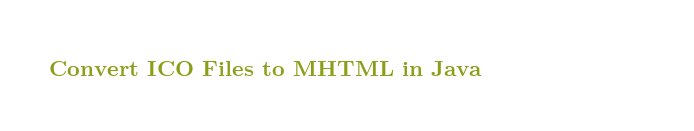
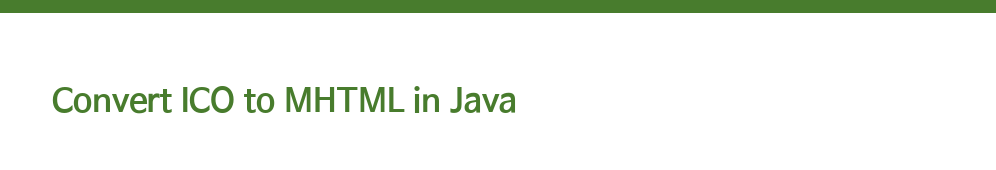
- Convert ICO Files to MHTML in Java
+ Convert ICO to MHTML in Java

